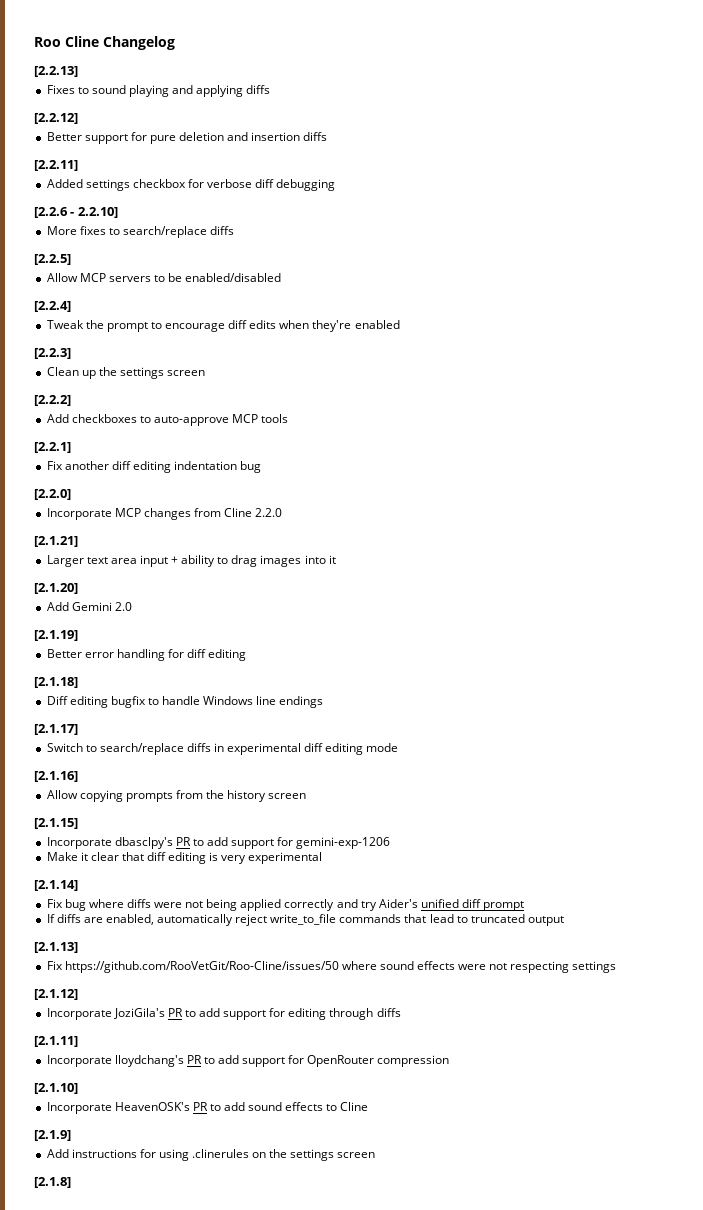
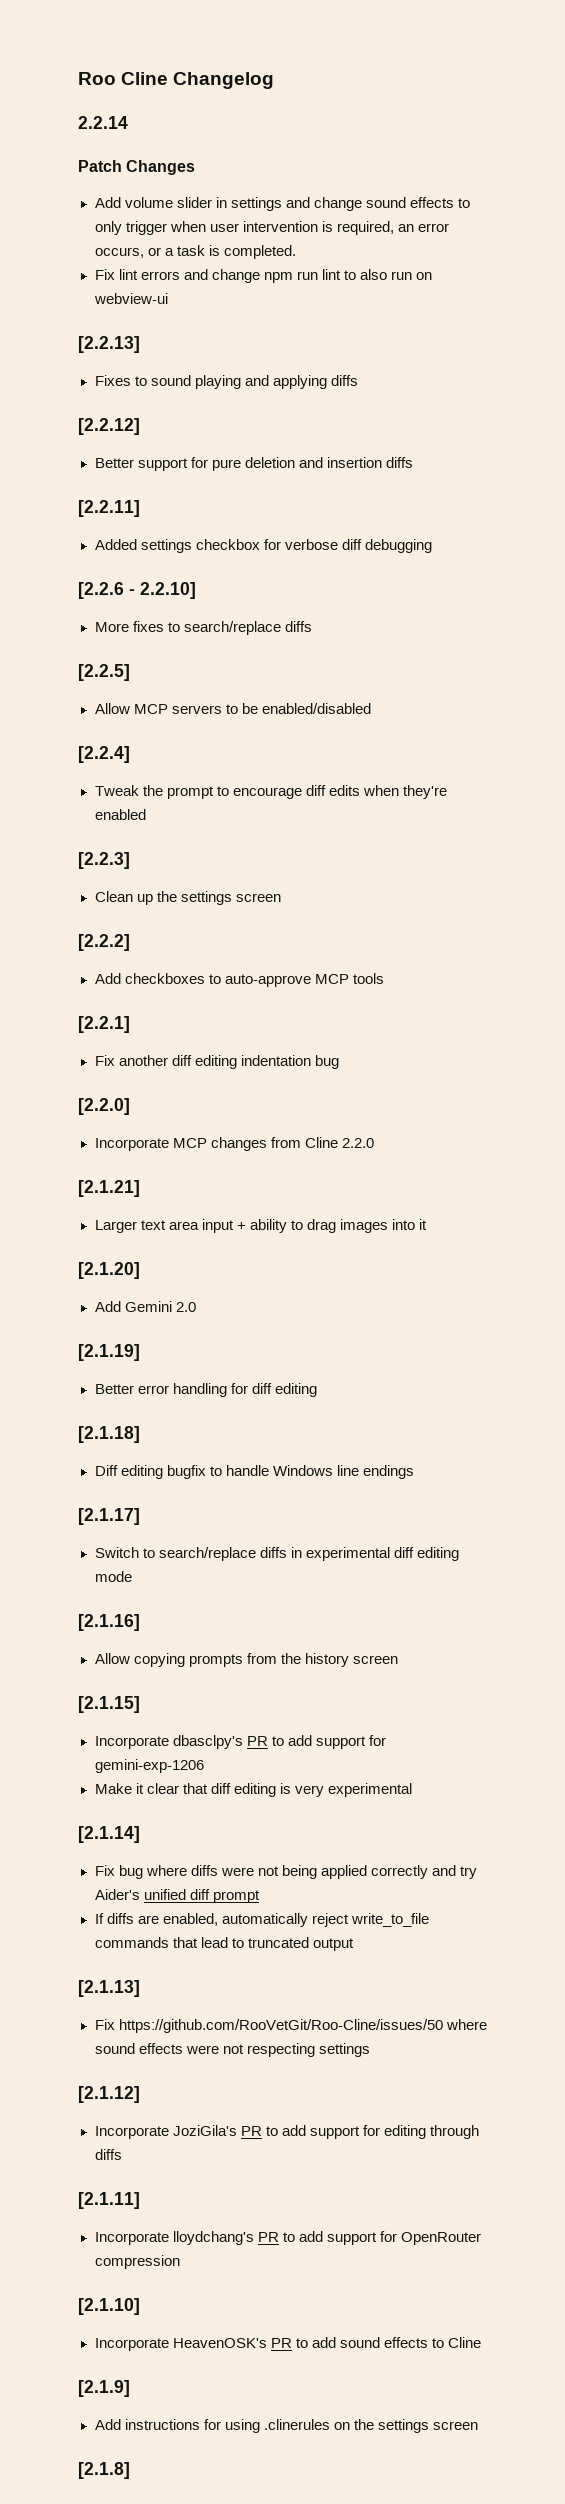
+ 2.2.14
+ Patch Changes
+ Add volume slider in settings and change sound effects to only trigger when user intervention is required, an error occurs, or a task is completed.
+ Fix lint errors and change npm run lint to also run on webview-ui

